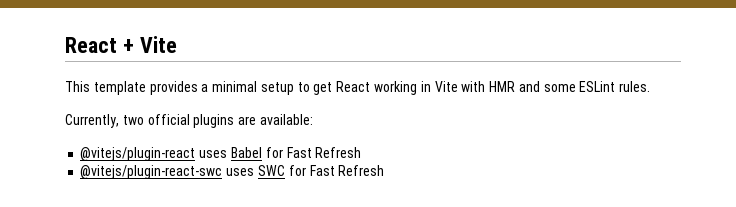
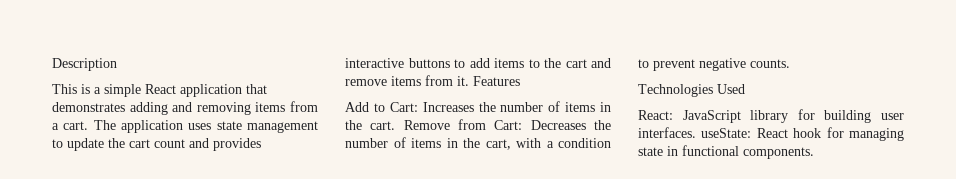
- React + Vite
- This template provides a minimal setup to get React working in Vite with HMR and some ESLint rules.
- Currently, two official plugins are available:
- @vitejs/plugin-react uses Babel for Fast Refresh
- @vitejs/plugin-react-swc uses SWC for Fast Refresh
+ Description
+ This is a simple React application that demonstrates adding and removing items from a cart. The application uses state management to update the cart count and provides interactive buttons to add items to the cart and remove items from it. Features
+ Add to Cart: Increases the number of items in the cart. Remove from Cart: Decreases the number of items in the cart, with a condition to prevent negative counts.
+ Technologies Used
+ React: JavaScript library for building user interfaces. useState: React hook for managing state in functional components.

